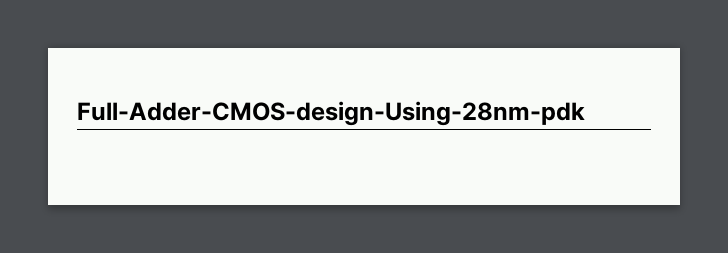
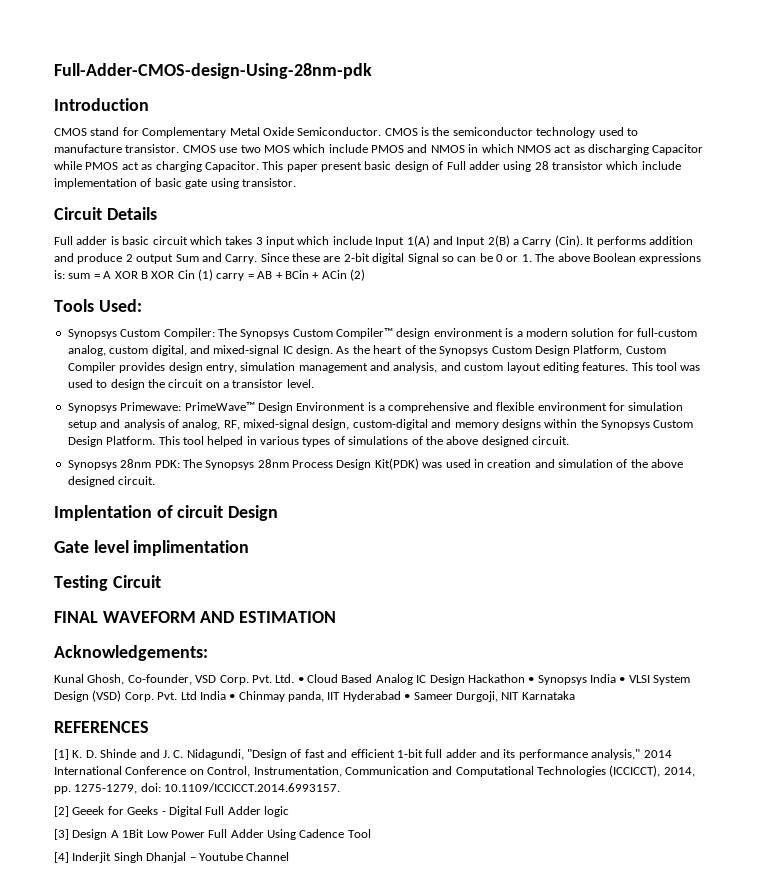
+ Introduction
+ CMOS stand for Complementary Metal Oxide Semiconductor. CMOS is the semiconductor technology used to manufacture transistor. CMOS use two MOS which include PMOS and NMOS in which NMOS act as discharging Capacitor while PMOS act as charging Capacitor. This paper present basic design of Full adder using 28 transistor which include implementation of basic gate using transistor.
+ Circuit Details
+ Full adder is basic circuit which takes 3 input which include Input 1(A) and Input 2(B) a Carry (Cin). It performs addition and produce 2 output Sum and Carry. Since these are 2-bit digital Signal so can be 0 or 1. The above Boolean expressions is: sum = A XOR B XOR Cin (1) carry = AB + BCin + ACin (2)
+ Tools Used:
+ Synopsys Custom Compiler: The Synopsys Custom Compiler™ design environment is a modern solution for full-custom analog, custom digital, and mixed-signal IC design. As the heart of the Synopsys Custom Design Platform, Custom Compiler provides design entry, simulation management and analysis, and custom layout editing features. This tool was used to design the circuit on a transistor level.
+ Synopsys Primewave: PrimeWave™ Design Environment is a comprehensive and flexible environment for simulation setup and analysis of analog, RF, mixed-signal design, custom-digital and memory designs within the Synopsys Custom Design Platform. This tool helped in various types of simulations of the above designed circuit.
+ Synopsys 28nm PDK: The Synopsys 28nm Process Design Kit(PDK) was used in creation and simulation of the above designed circuit.
+ Implentation of circuit Design
+ Gate level implimentation
+ Testing Circuit
+ FINAL WAVEFORM AND ESTIMATION
+ Acknowledgements:
+ Kunal Ghosh, Co-founder, VSD Corp. Pvt. Ltd. • Cloud Based Analog IC Design Hackathon • Synopsys India • VLSI System Design (VSD) Corp. Pvt. Ltd India • Chinmay panda, IIT Hyderabad • Sameer Durgoji, NIT Karnataka
+ REFERENCES
+ [1] K. D. Shinde and J. C. Nidagundi, "Design of fast and efficient 1-bit full adder and its performance analysis," 2014 International Conference on Control, Instrumentation, Communication and Computational Technologies (ICCICCT), 2014, pp. 1275-1279, doi: 10.1109/ICCICCT.2014.6993157.
+ [2] Geeek for Geeks - Digital Full Adder logic
+ [3] Design A 1Bit Low Power Full Adder Using Cadence Tool
+ [4] Inderjit Singh Dhanjal – Youtube Channel

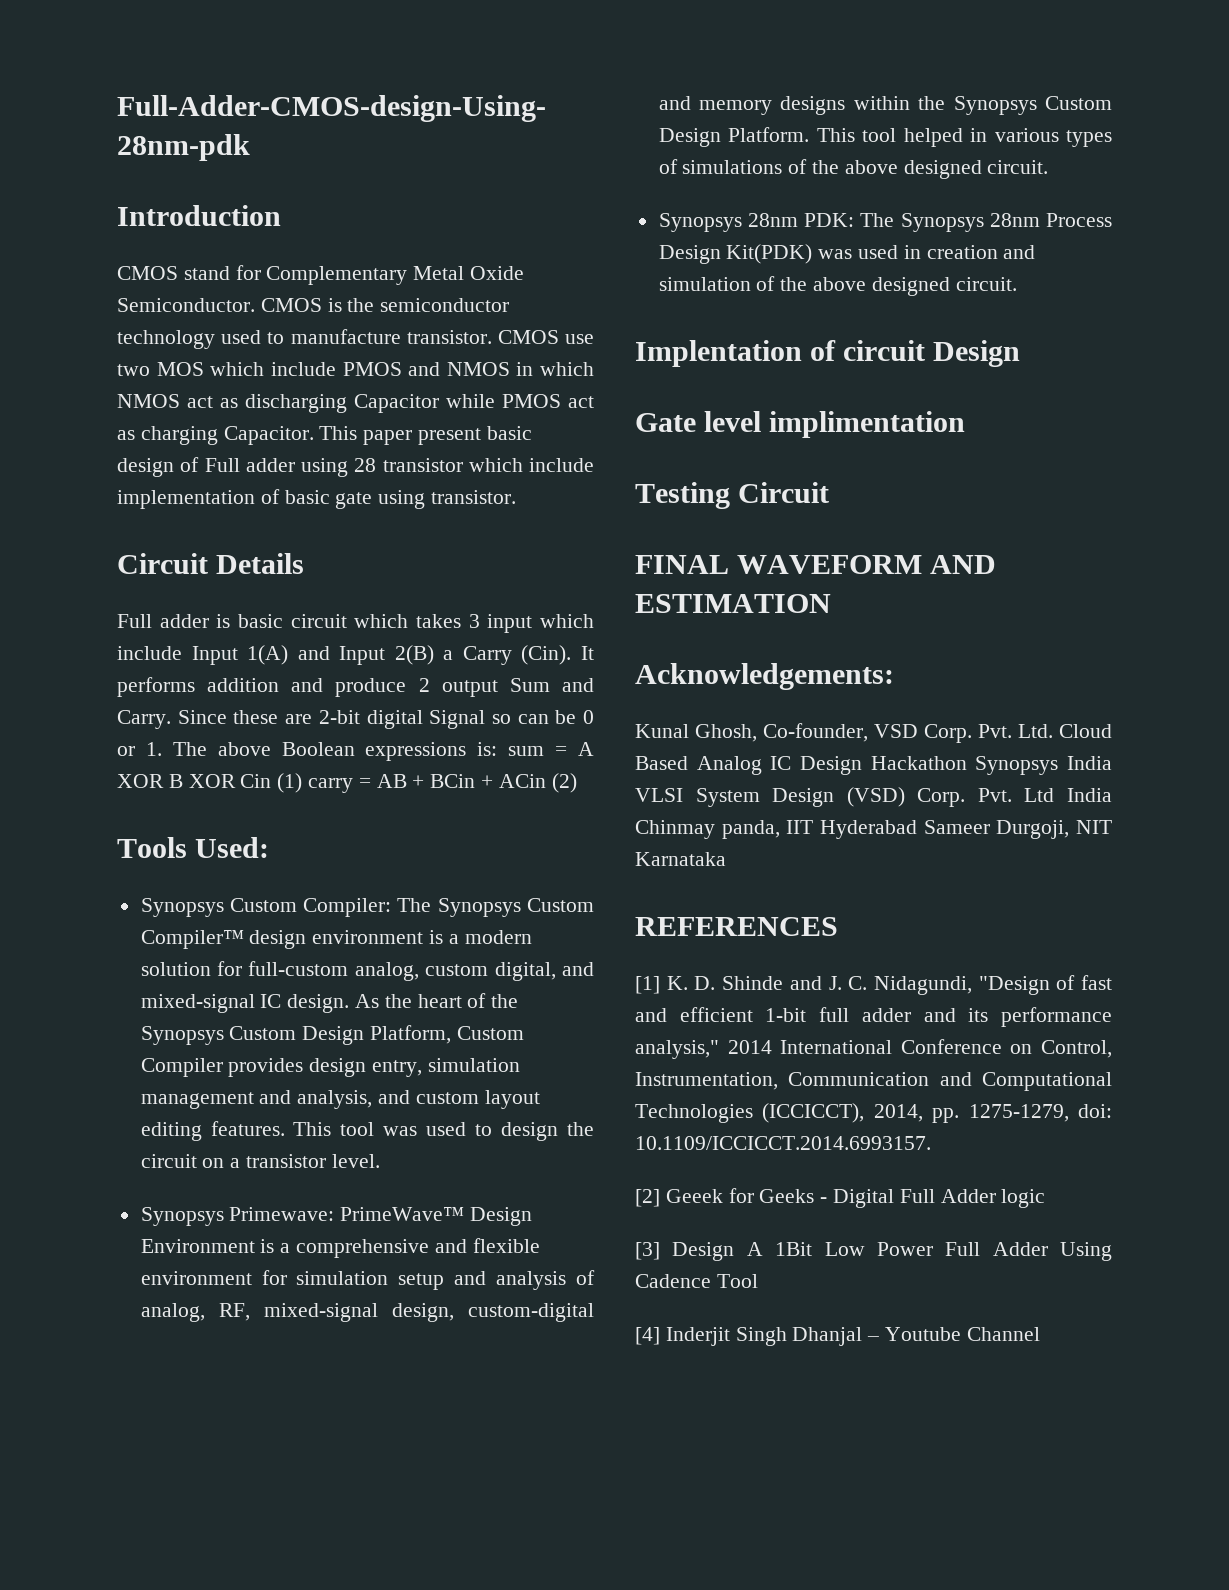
- Pvt. Ltd. • Cloud Based Analog IC Design Hackathon • Synopsys India • VLSI System Design (VSD) Corp.
+ Pvt. Ltd. Cloud Based Analog IC Design Hackathon Synopsys India VLSI System Design (VSD) Corp.
- Pvt. Ltd India • Chinmay panda, IIT Hyderabad • Sameer Durgoji, NIT Karnataka
+ Pvt. Ltd India Chinmay panda, IIT Hyderabad Sameer Durgoji, NIT Karnataka

